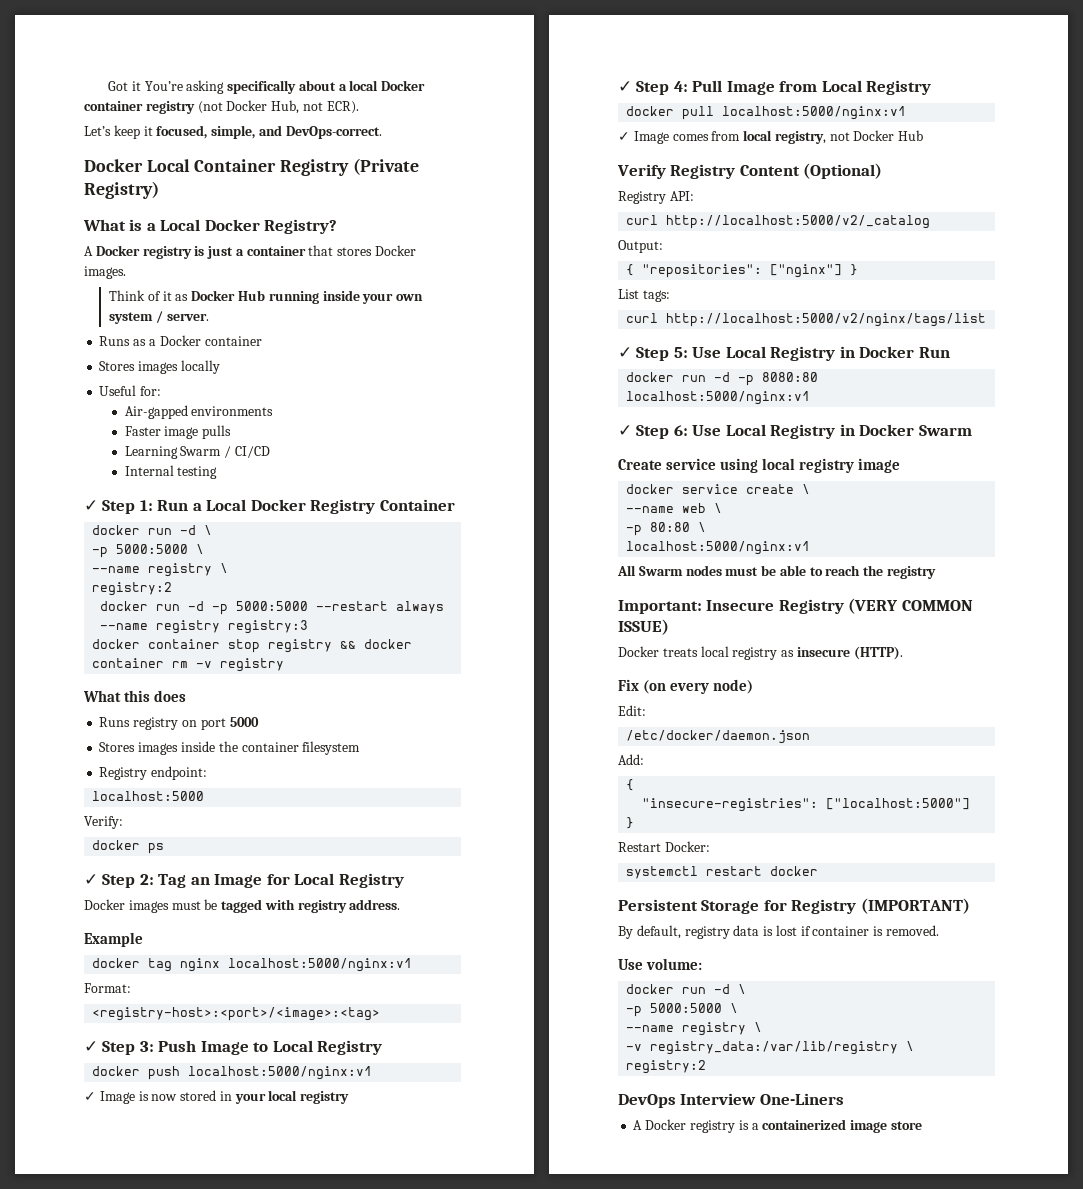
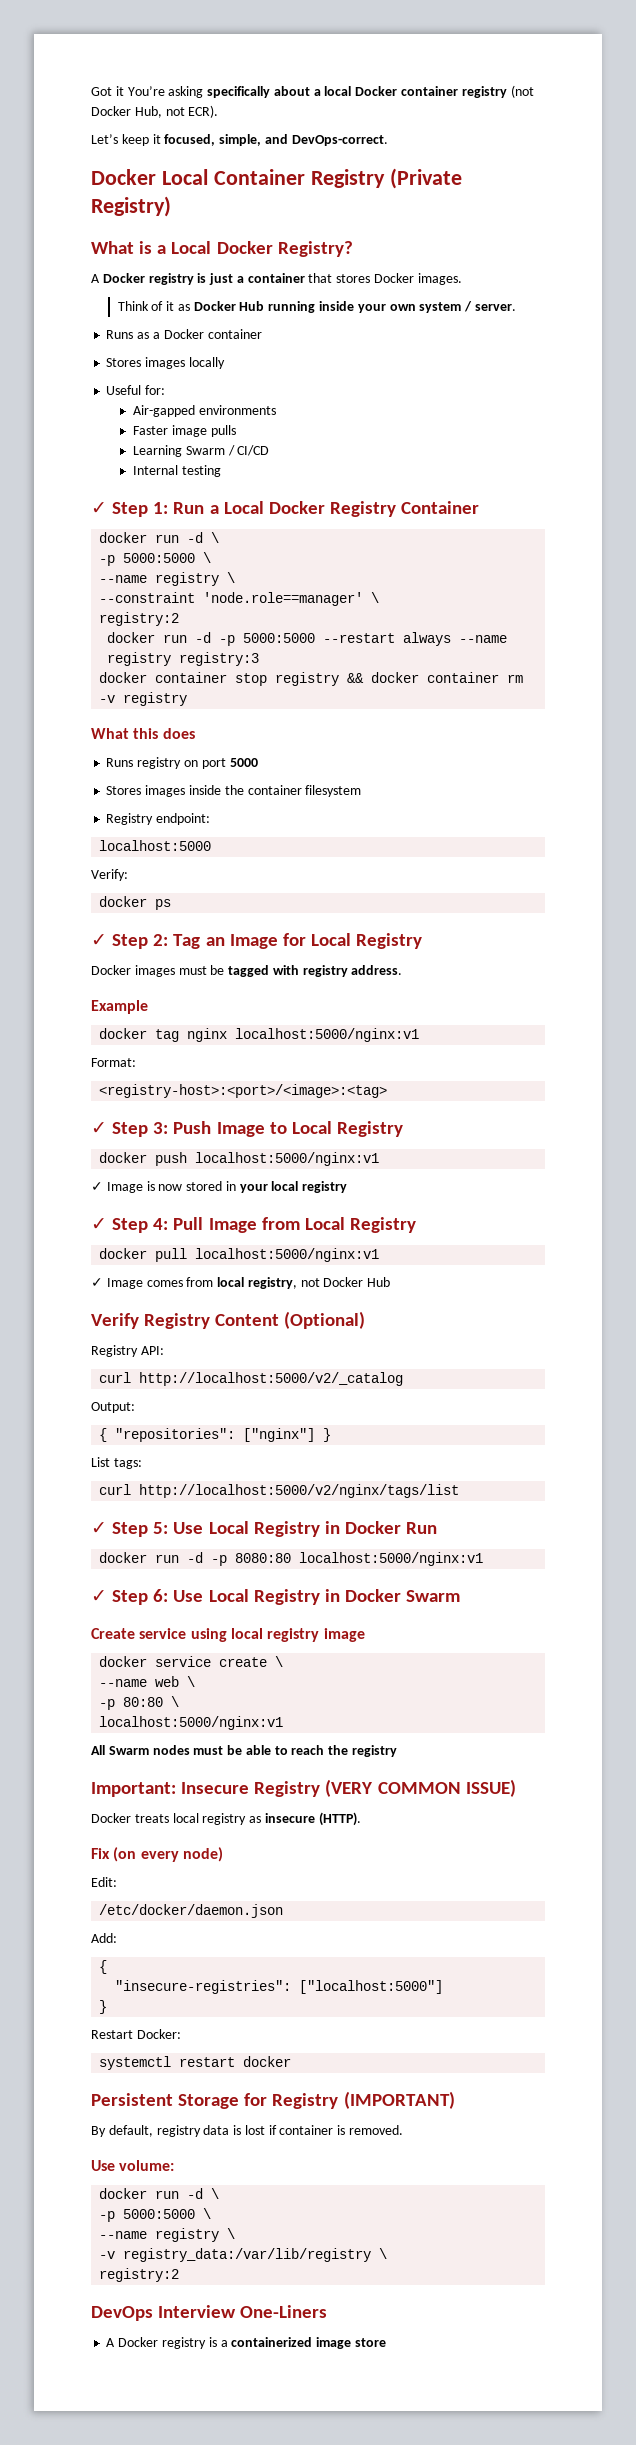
+ --constraint 'node.role==manager' \

